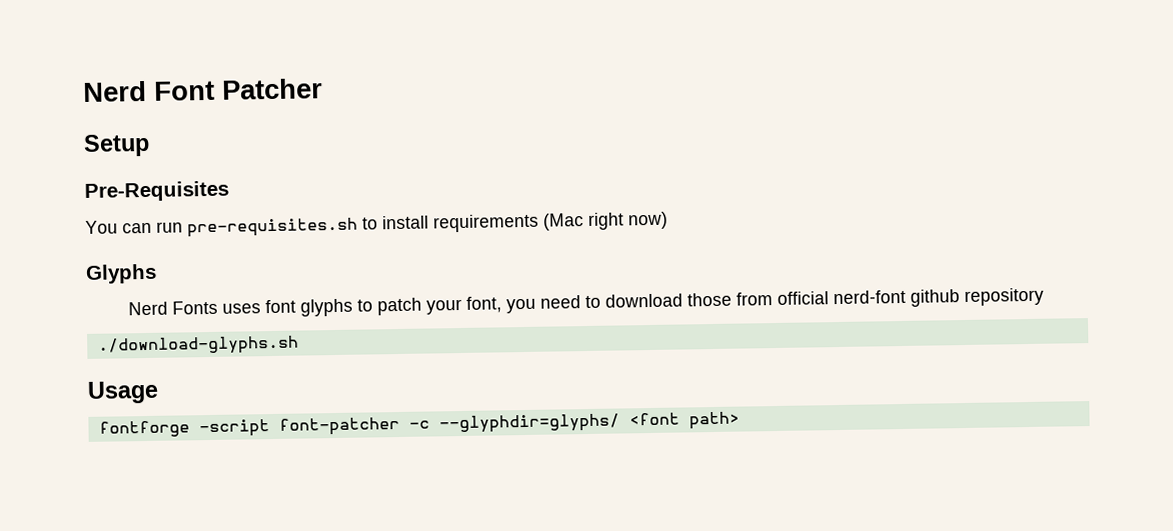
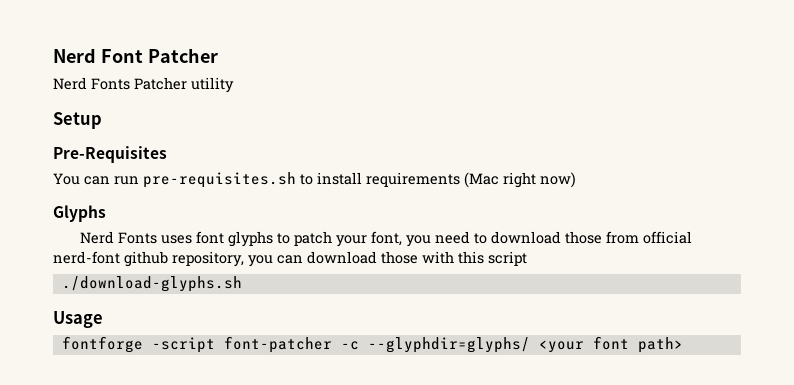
+ Nerd Fonts Patcher utility
- Nerd Fonts uses font glyphs to patch your font, you need to download those from official nerd-font github repository
+ Nerd Fonts uses font glyphs to patch your font, you need to download those from official nerd-font github repository, you can download those with this script
- fontforge -script font-patcher -c --glyphdir=glyphs/ <font path>
+ fontforge -script font-patcher -c --glyphdir=glyphs/ <your font path>

